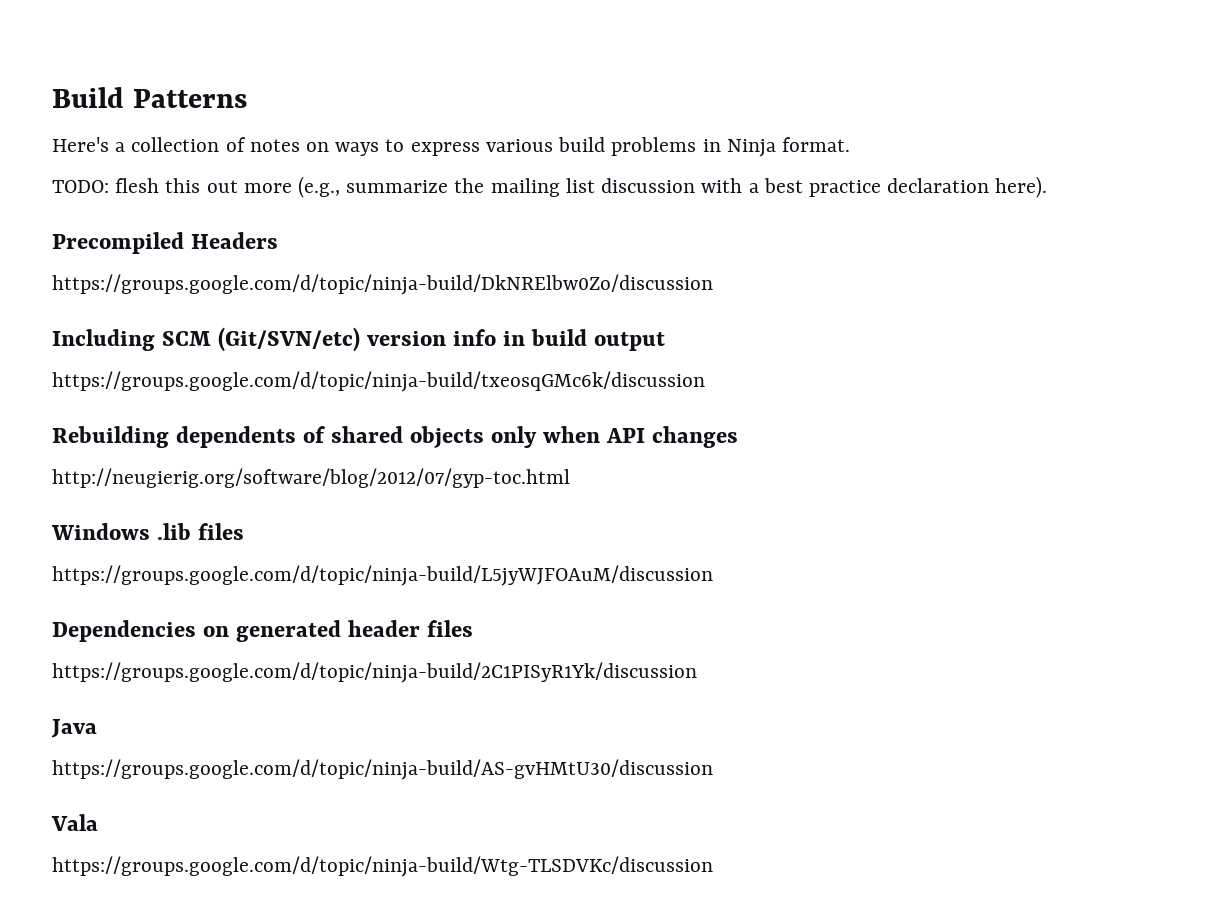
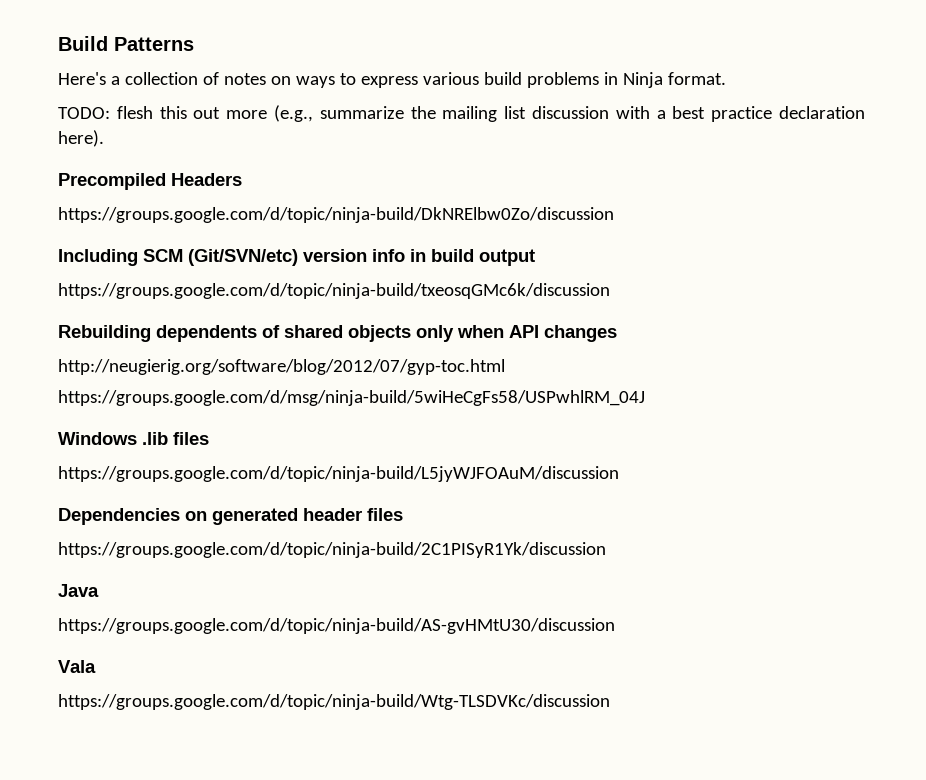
+ https://groups.google.com/d/msg/ninja-build/5wiHeCgFs58/USPwhlRM_04J

